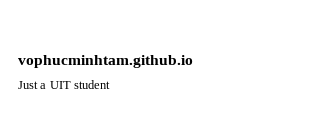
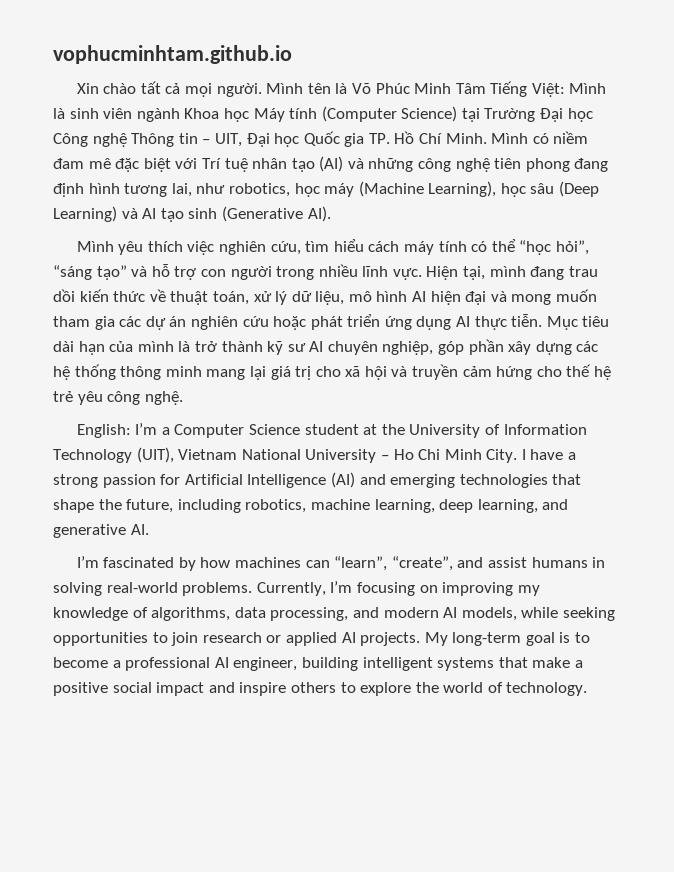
- Just a UIT student
+ Xin chào tất cả mọi người. Mình tên là Võ Phúc Minh Tâm Tiếng Việt: Mình là sinh viên ngành Khoa học Máy tính (Computer Science) tại Trường Đại học Công nghệ Thông tin – UIT, Đại học Quốc gia TP. Hồ Chí Minh. Mình có niềm đam mê đặc biệt với Trí tuệ nhân tạo (AI) và những công nghệ tiên phong đang định hình tương lai, như robotics, học máy (Machine Learning), học sâu (Deep Learning) và AI tạo sinh (Generative AI).
+ Mình yêu thích việc nghiên cứu, tìm hiểu cách máy tính có thể “học hỏi”, “sáng tạo” và hỗ trợ con người trong nhiều lĩnh vực. Hiện tại, mình đang trau dồi kiến thức về thuật toán, xử lý dữ liệu, mô hình AI hiện đại và mong muốn tham gia các dự án nghiên cứu hoặc phát triển ứng dụng AI thực tiễn. Mục tiêu dài hạn của mình là trở thành kỹ sư AI chuyên nghiệp, góp phần xây dựng các hệ thống thông minh mang lại giá trị cho xã hội và truyền cảm hứng cho thế hệ trẻ yêu công nghệ.
+ English: I’m a Computer Science student at the University of Information Technology (UIT), Vietnam National University – Ho Chi Minh City. I have a strong passion for Artificial Intelligence (AI) and emerging technologies that shape the future, including robotics, machine learning, deep learning, and generative AI.
+ I’m fascinated by how machines can “learn”, “create”, and assist humans in solving real-world problems. Currently, I’m focusing on improving my knowledge of algorithms, data processing, and modern AI models, while seeking opportunities to join research or applied AI projects. My long-term goal is to become a professional AI engineer, building intelligent systems that make a positive social impact and inspire others to explore the world of technology.

